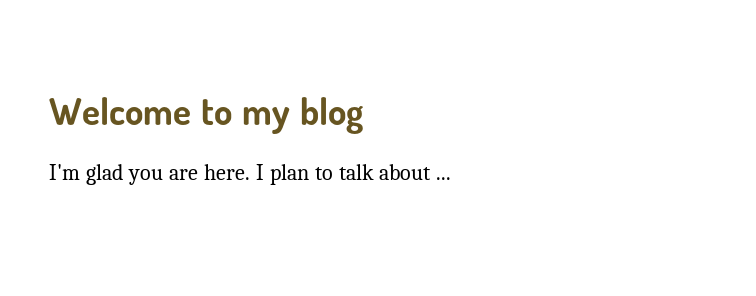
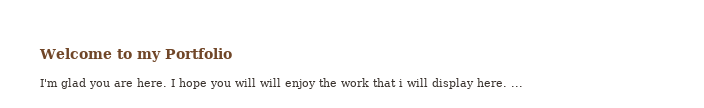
- Welcome to my blog
+ Welcome to my Portfolio
- I plan to talk about ...
+ I hope you will will enjoy the work that i will display here. ...

